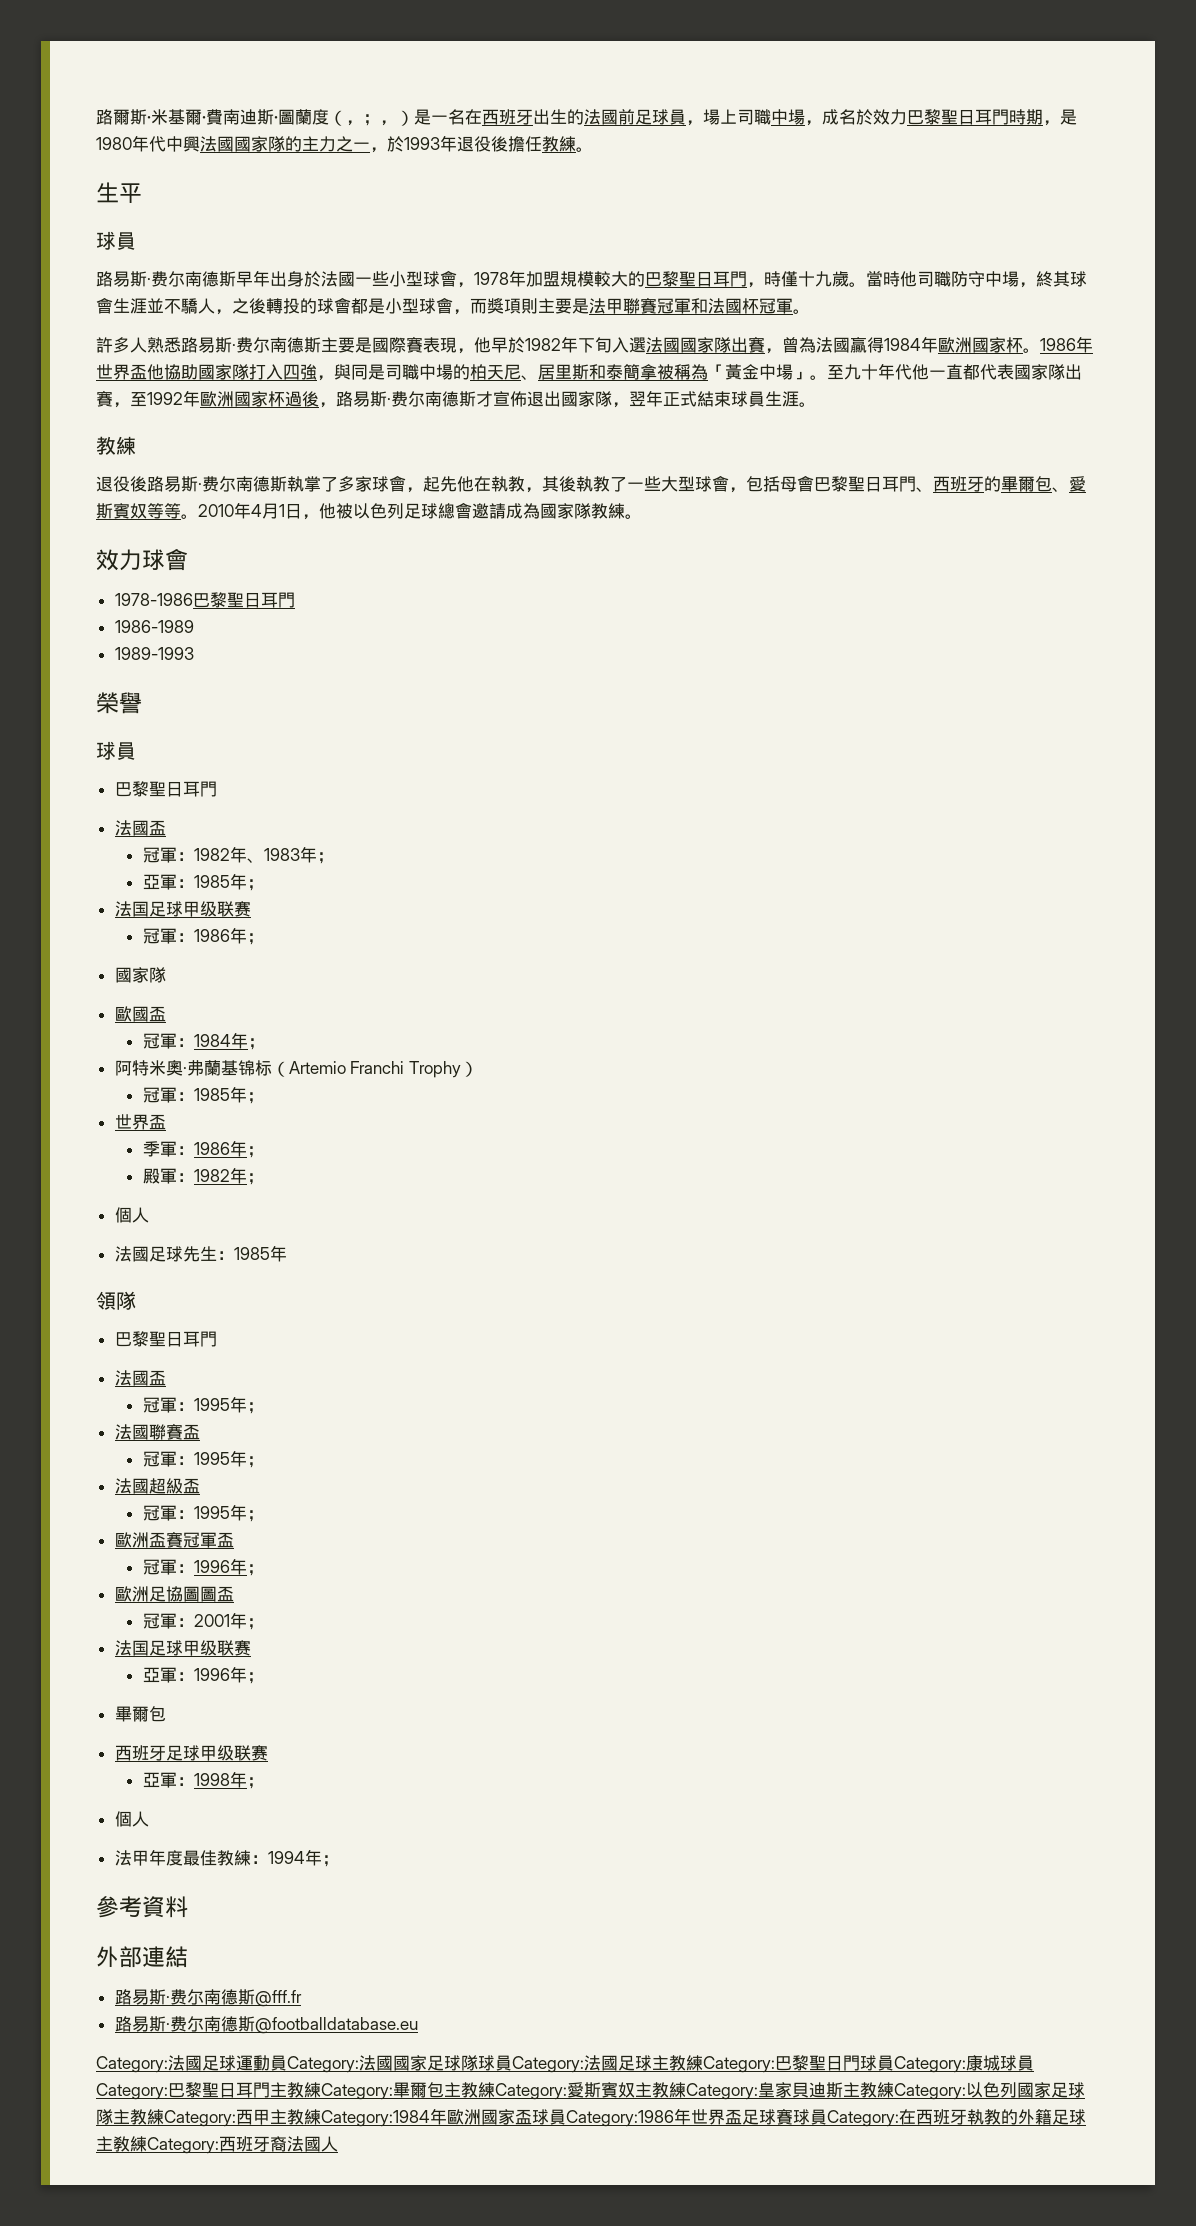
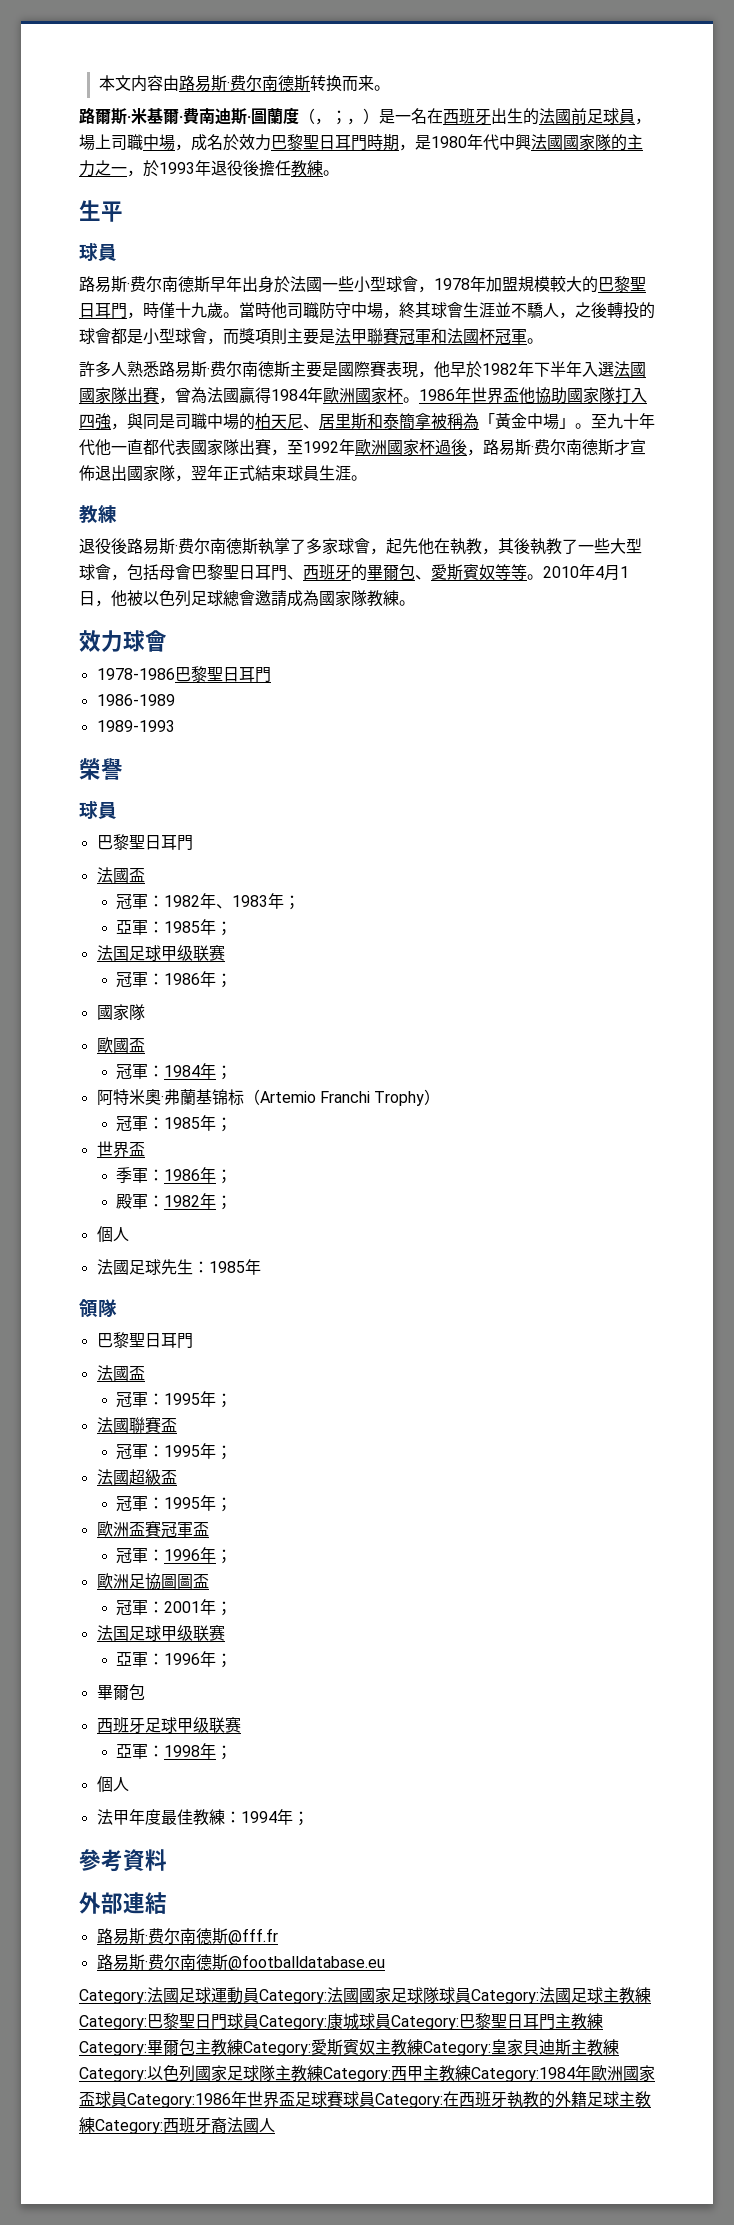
+ 本文内容由路易斯·费尔南德斯转换而来。
- 許多人熟悉路易斯·费尔南德斯主要是國際賽表現，他早於1982年下旬入選法國國家隊出賽，曾為法國贏得1984年歐洲國家杯。
+ 許多人熟悉路易斯·费尔南德斯主要是國際賽表現，他早於1982年下半年入選法國國家隊出賽，曾為法國贏得1984年歐洲國家杯。

